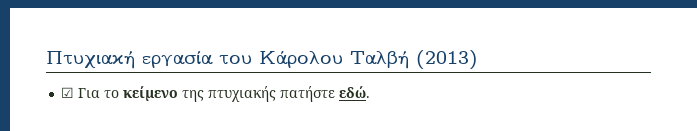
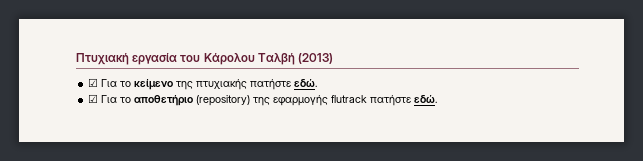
+ ☑ Για το αποθετήριο (repository) της εφαρμογής flutrack πατήστε εδώ.

